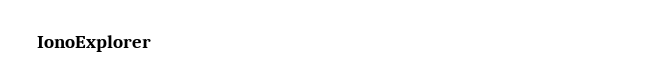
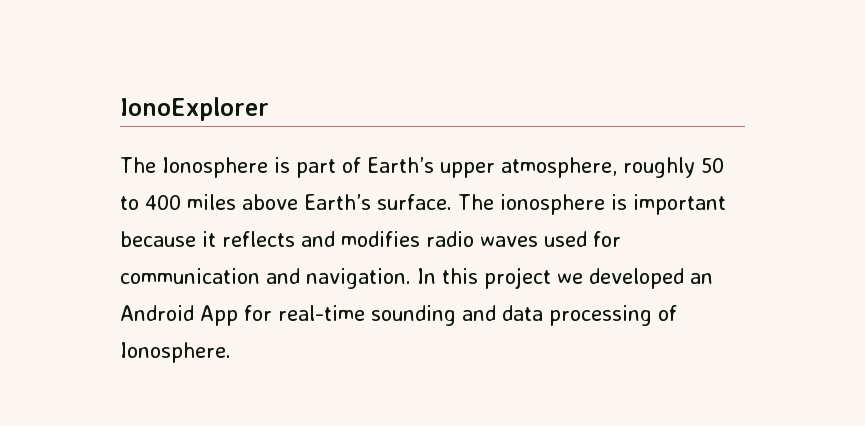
+ The Ionosphere is part of Earth’s upper atmosphere, roughly 50 to 400 miles above Earth’s surface. The ionosphere is important because it reflects and modifies radio waves used for communication and navigation. In this project we developed an Android App for real-time sounding and data processing of Ionosphere.

